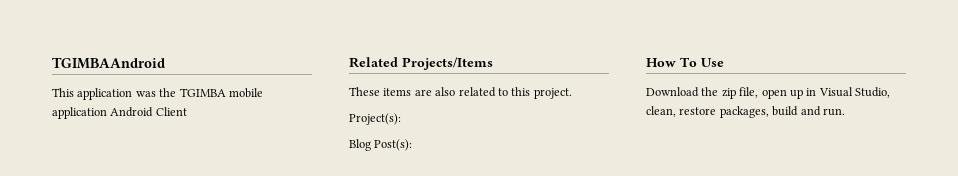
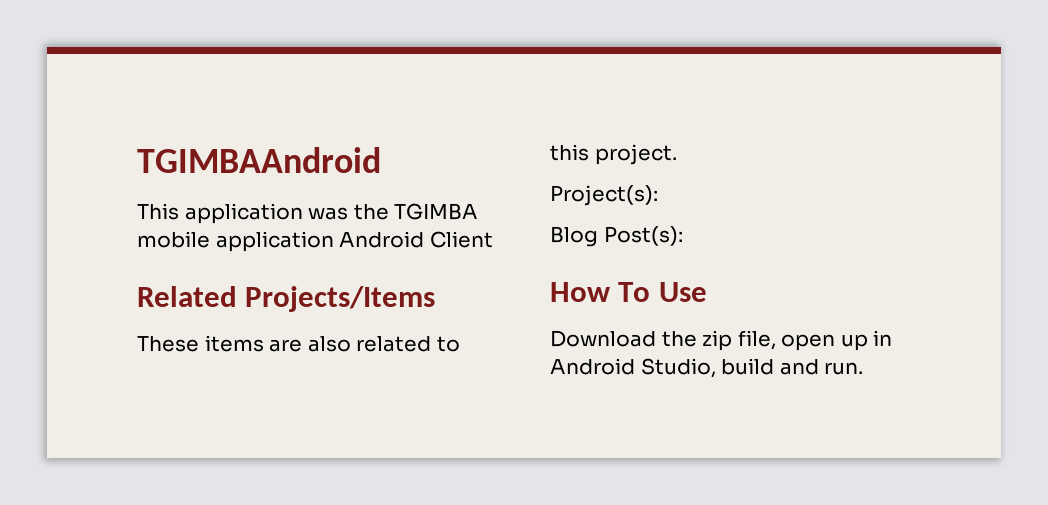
- Download the zip file, open up in Visual Studio, clean, restore packages, build and run.
+ Download the zip file, open up in Android Studio, build and run.

